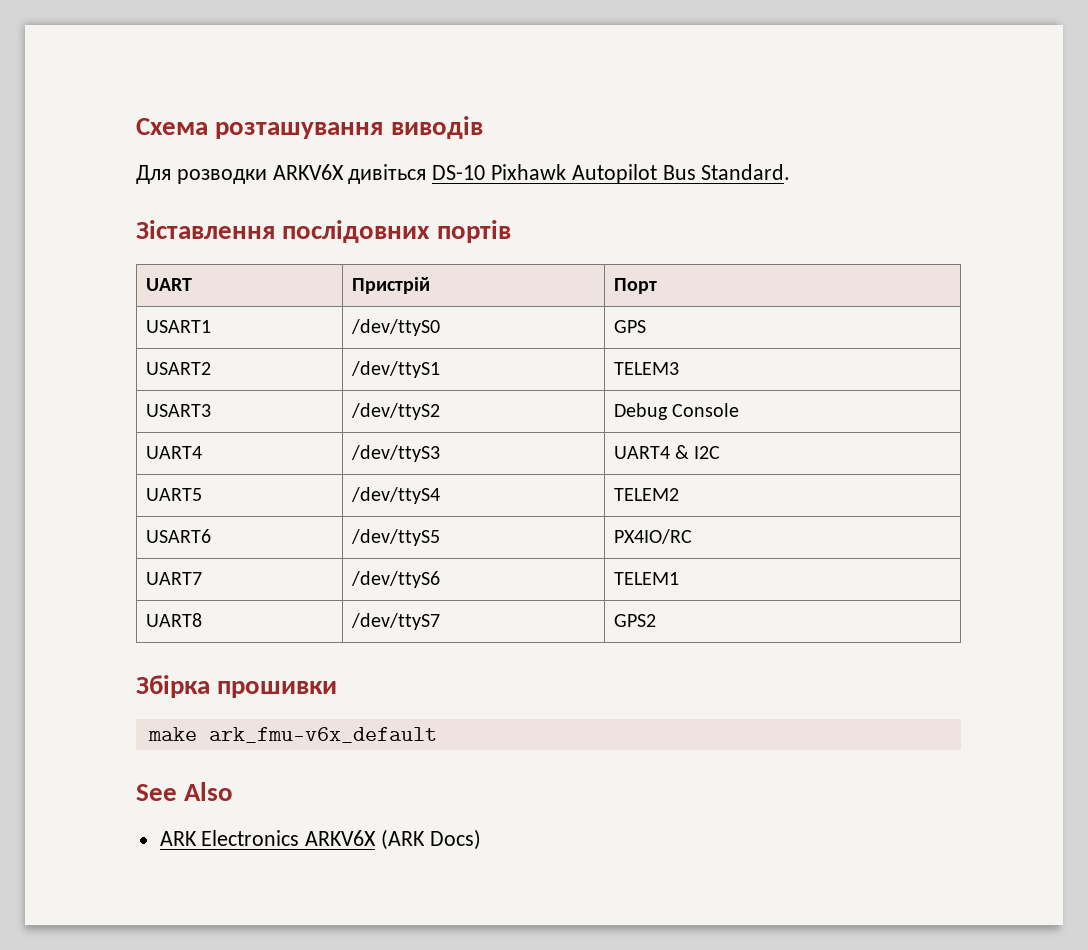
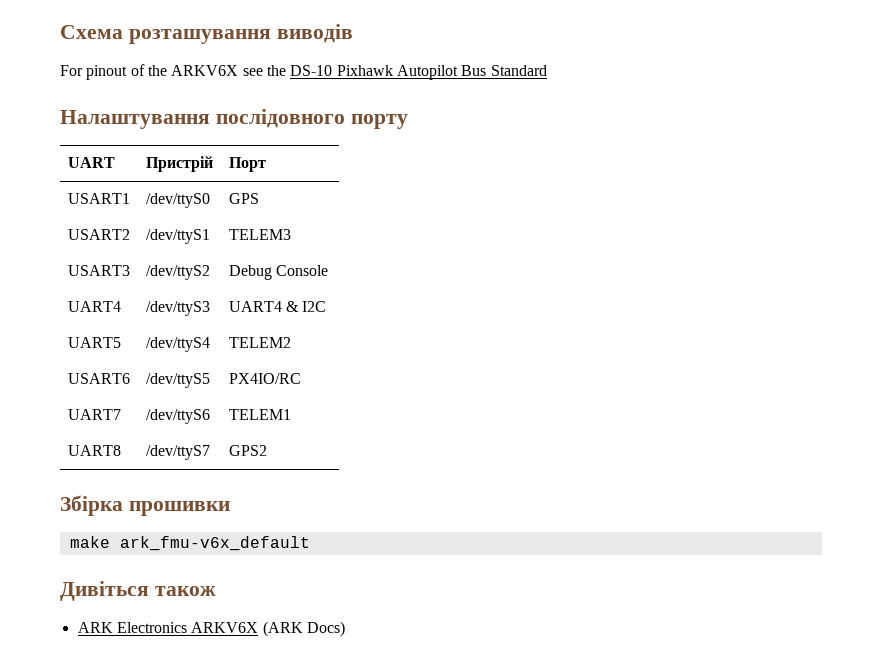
- Для розводки ARKV6X дивіться DS-10 Pixhawk Autopilot Bus Standard.
- Зіставлення послідовних портів
+ For pinout of the ARKV6X see the DS-10 Pixhawk Autopilot Bus Standard
+ Налаштування послідовного порту
- See Also
+ Дивіться також

